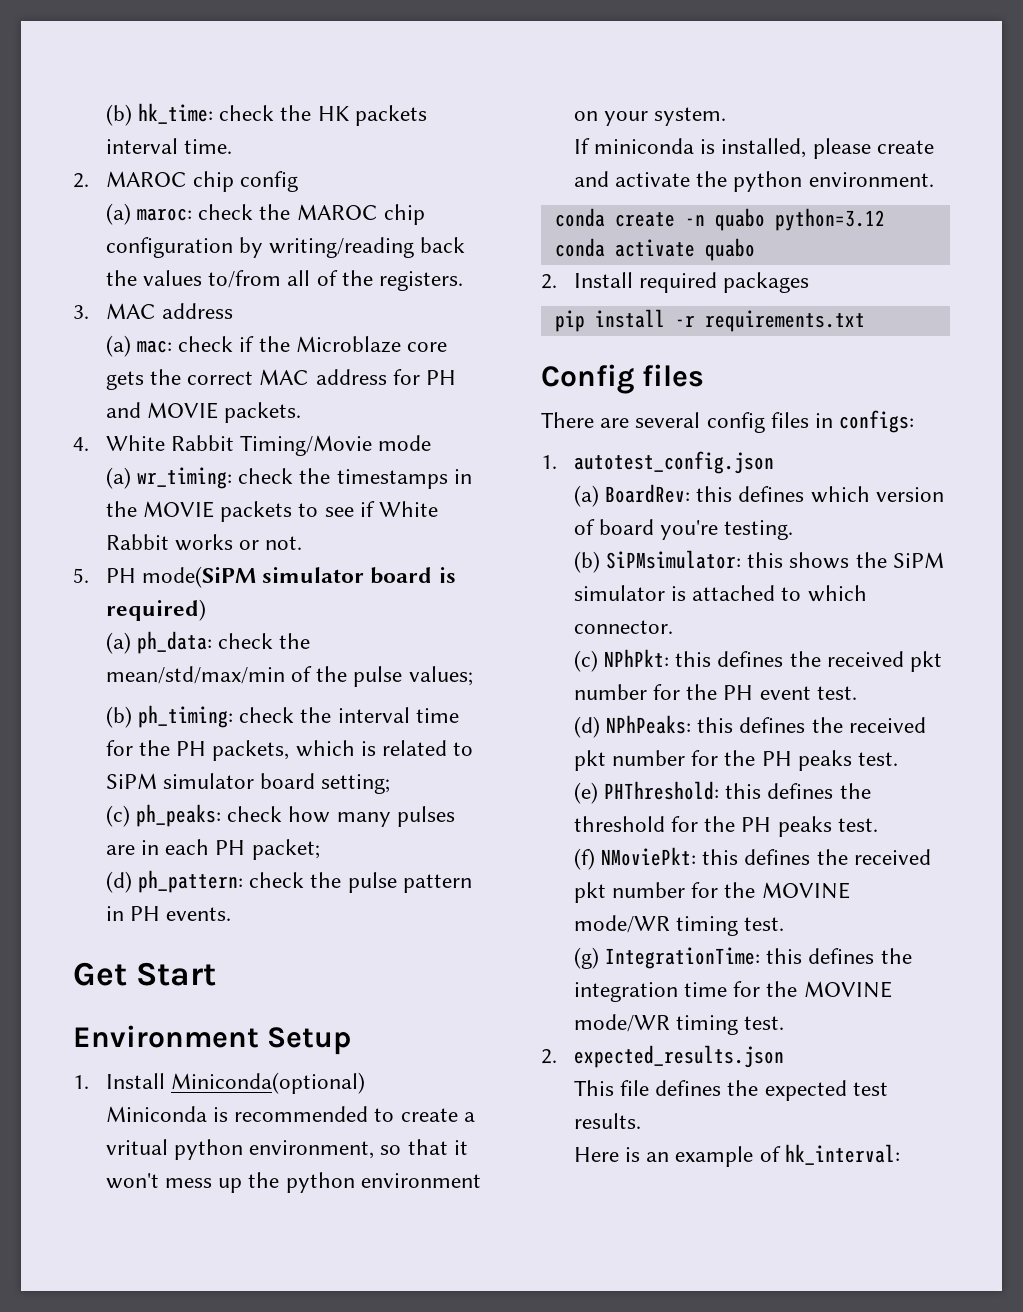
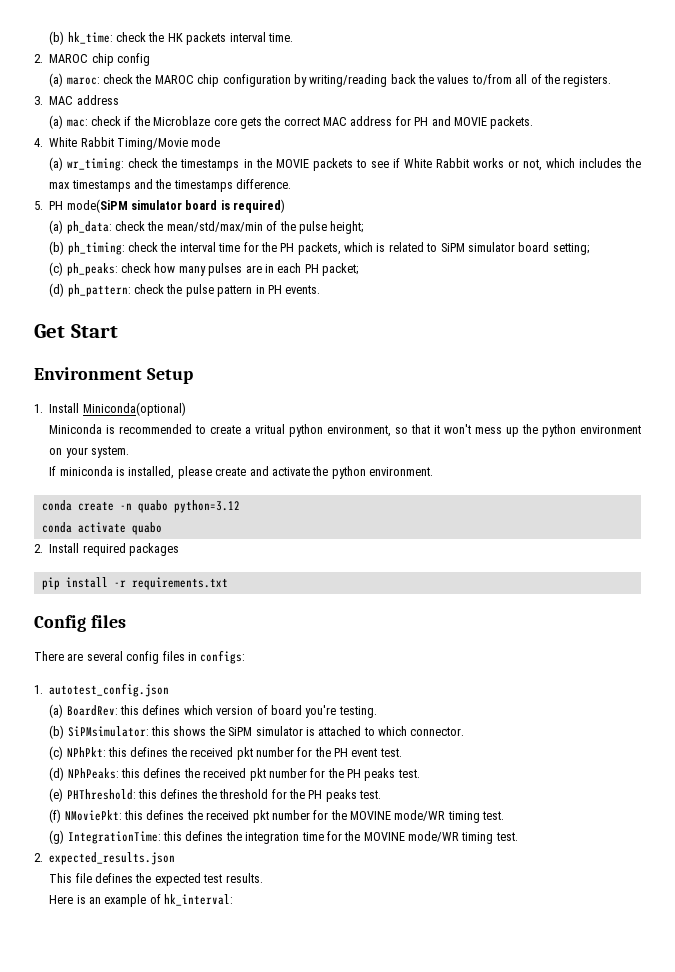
- (a) wr_timing: check the timestamps in the MOVIE packets to see if White Rabbit works or not.
+ (a) wr_timing: check the timestamps in the MOVIE packets to see if White Rabbit works or not, which includes the max timestamps and the timestamps difference.
- (a) ph_data: check the mean/std/max/min of the pulse values;
+ (a) ph_data: check the mean/std/max/min of the pulse height;

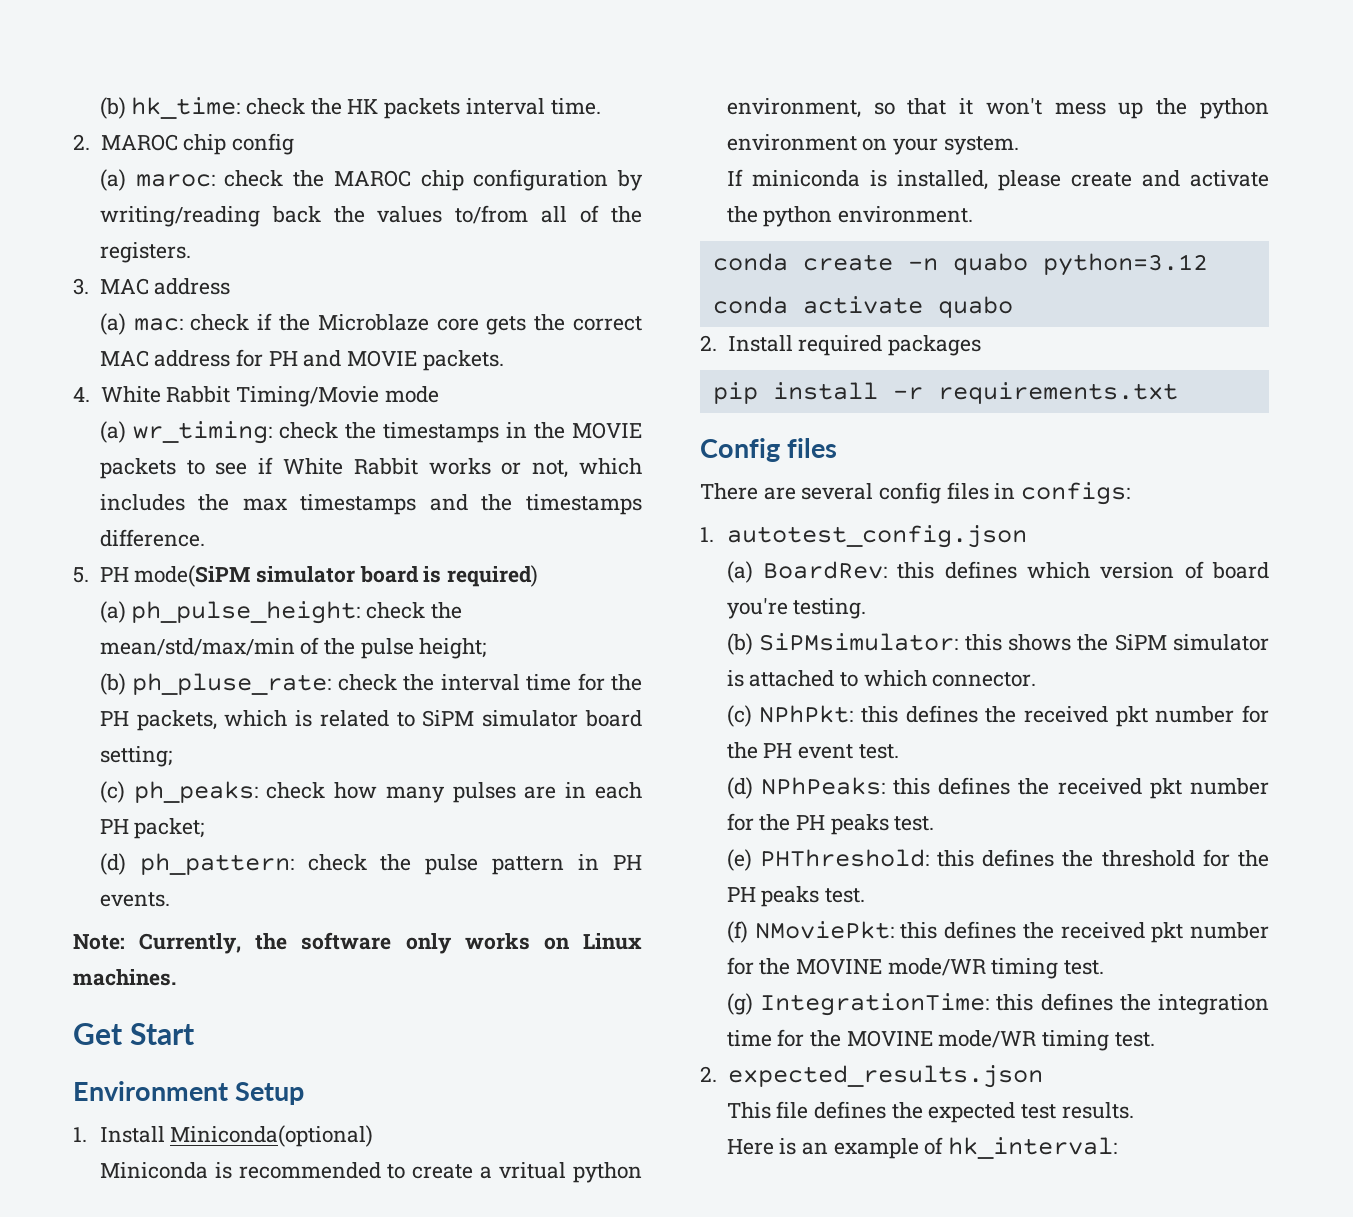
- (a) ph_data: check the mean/std/max/min of the pulse height;
+ (a) ph_pulse_height: check the mean/std/max/min of the pulse height;
- (b) ph_timing: check the interval time for the PH packets, which is related to SiPM simulator board setting;
+ (b) ph_pluse_rate: check the interval time for the PH packets, which is related to SiPM simulator board setting;
+ Note: Currently, the software only works on Linux machines.

